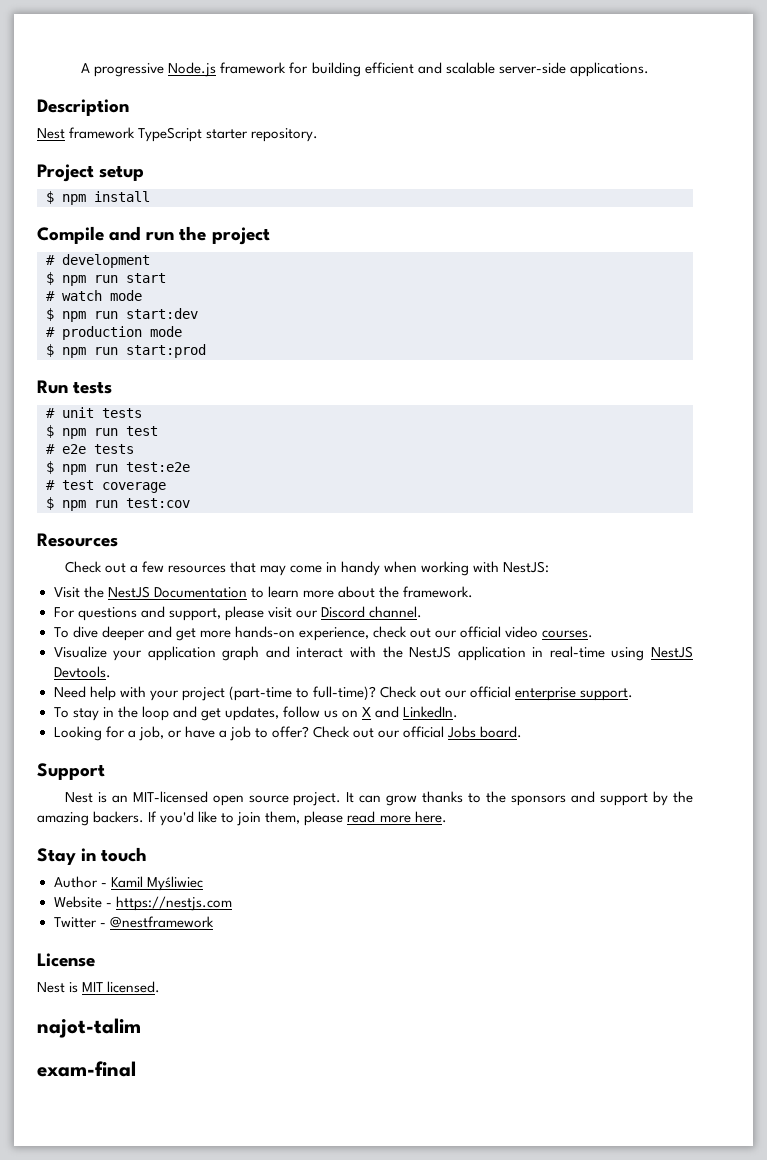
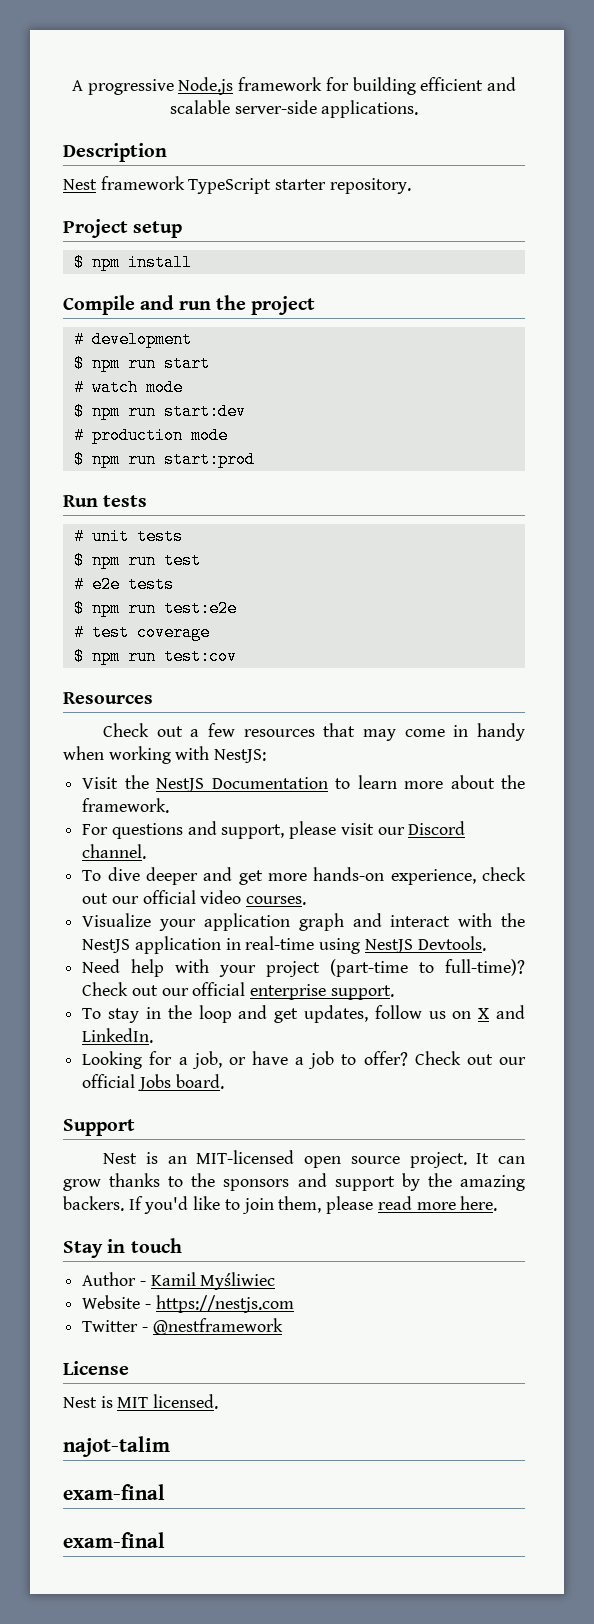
  najot-talim
+ exam-final

